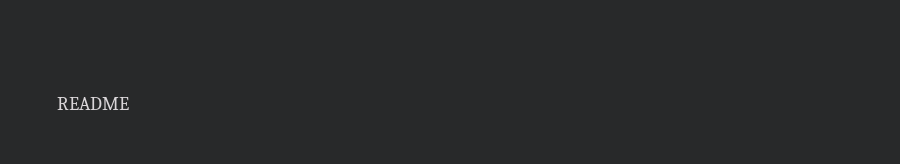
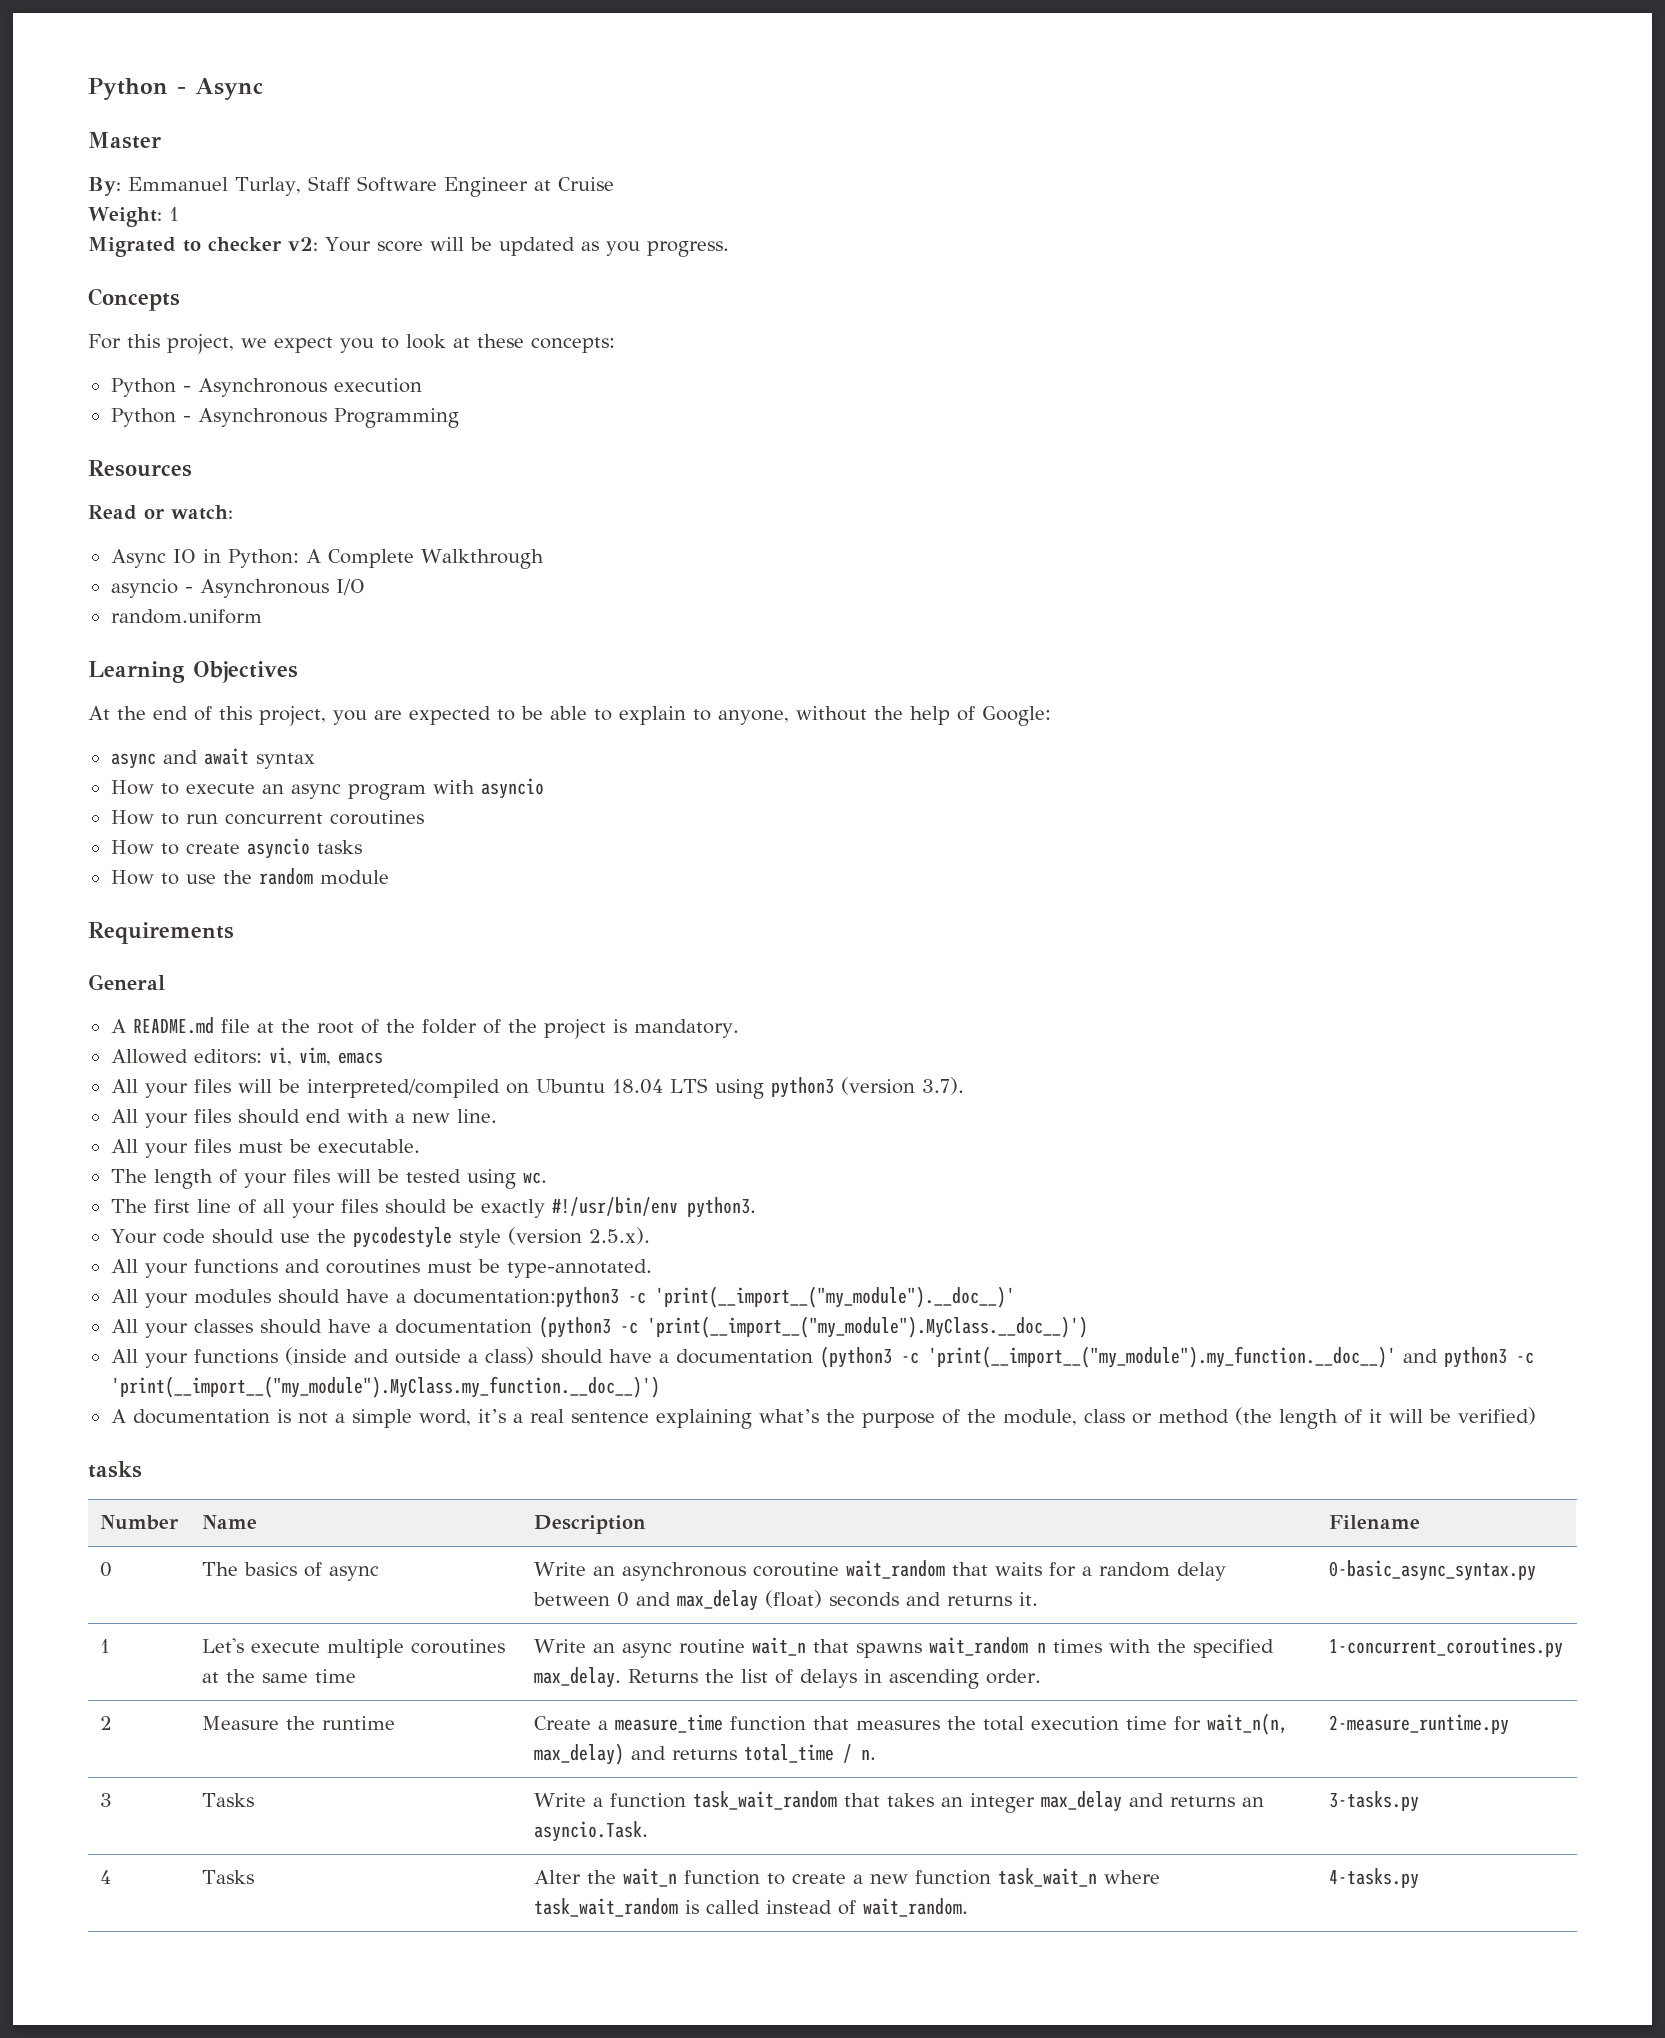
- README
+ Python - Async
+ Master
+ By: Emmanuel Turlay, Staff Software Engineer at Cruise
+ Weight: 1
+ Migrated to checker v2: Your score will be updated as you progress.
+ Concepts
+ For this project, we expect you to look at these concepts:
+ Python - Asynchronous execution
+ Python - Asynchronous Programming
+ Resources
+ Read or watch:
+ Async IO in Python: A Complete Walkthrough
+ asyncio - Asynchronous I/O
+ random.uniform
+ Learning Objectives
+ At the end of this project, you are expected to be able to explain to anyone, without the help of Google:
+ async and await syntax
+ How to execute an async program with asyncio
+ How to run concurrent coroutines
+ How to create asyncio tasks
+ How to use the random module
+ Requirements
+ General
+ A README.md file at the root of the folder of the project is mandatory.
+ Allowed editors: vi, vim, emacs
+ All your files will be interpreted/compiled on Ubuntu 18.04 LTS using python3 (version 3.7).
+ All your files should end with a new line.
+ All your files must be executable.
+ The length of your files will be tested using wc.
+ The first line of all your files should be exactly #!/usr/bin/env python3.
+ Your code should use the pycodestyle style (version 2.5.x).
+ All your functions and coroutines must be type-annotated.
+ All your modules should have a documentation:python3 -c 'print(__import__("my_module").__doc__)'
+ All your classes should have a documentation (python3 -c 'print(__import__("my_module").MyClass.__doc__)')
+ All your functions (inside and outside a class) should have a documentation (python3 -c 'print(__import__("my_module").my_function.__doc__)' and python3 -c 'print(__import__("my_module").MyClass.my_function.__doc__)')
+ A documentation is not a simple word, it’s a real sentence explaining what’s the purpose of the module, class or method (the length of it will be verified)
+ tasks
+ Number | Name | Description | Filename
+ 0 | The basics of async | Write an asynchronous coroutine wait_random that waits for a random delay between 0 and max_delay (float) seconds and returns it. | 0-basic_async_syntax.py
+ 1 | Let's execute multiple coroutines at the same time | Write an async routine wait_n that spawns wait_random n times with the specified max_delay. Returns the list of delays in ascending order. | 1-concurrent_coroutines.py
+ 2 | Measure the runtime | Create a measure_time function that measures the total execution time for wait_n(n, max_delay) and returns total_time / n. | 2-measure_runtime.py
+ 3 | Tasks | Write a function task_wait_random that takes an integer max_delay and returns an asyncio.Task. | 3-tasks.py
+ 4 | Tasks | Alter the wait_n function to create a new function task_wait_n where task_wait_random is called instead of wait_random. | 4-tasks.py

